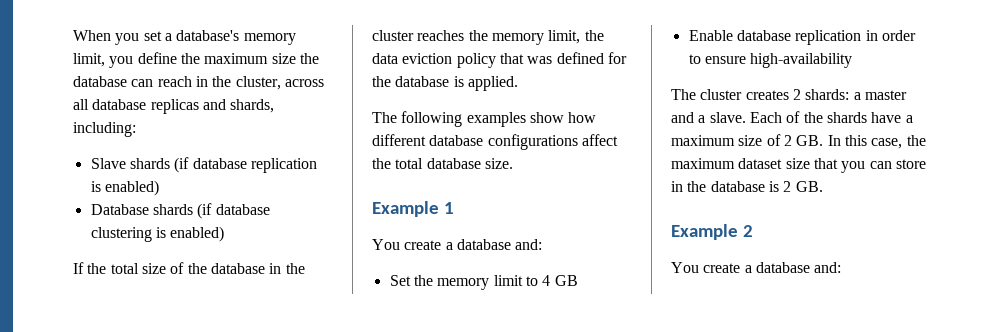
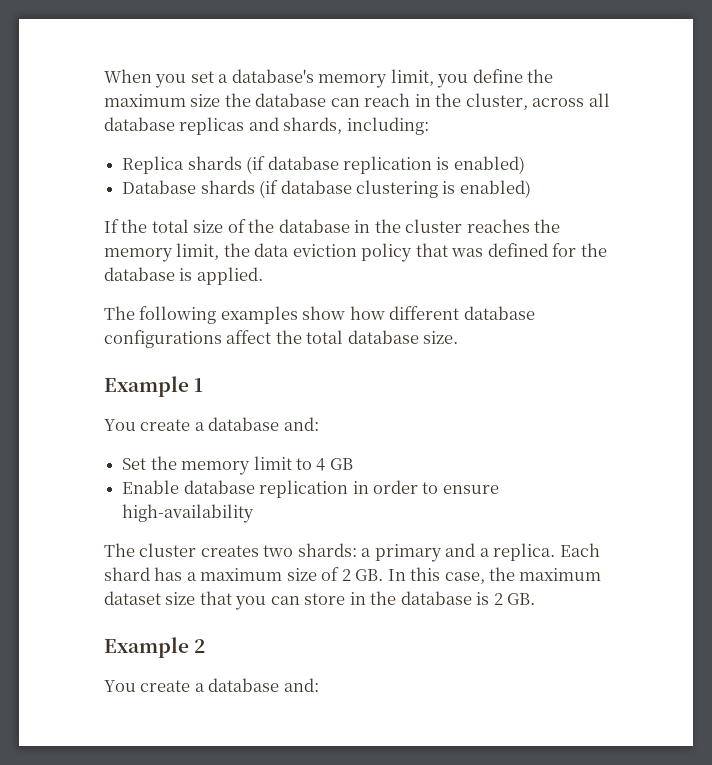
- Slave shards (if database replication is enabled)
+ Replica shards (if database replication is enabled)
- The cluster creates 2 shards: a master and a slave. Each of the shards have a maximum size of 2 GB. In this case, the maximum dataset size that you can store in the database is 2 GB.
+ The cluster creates two shards: a primary and a replica. Each shard has a maximum size of 2 GB. In this case, the maximum dataset size that you can store in the database is 2 GB.

